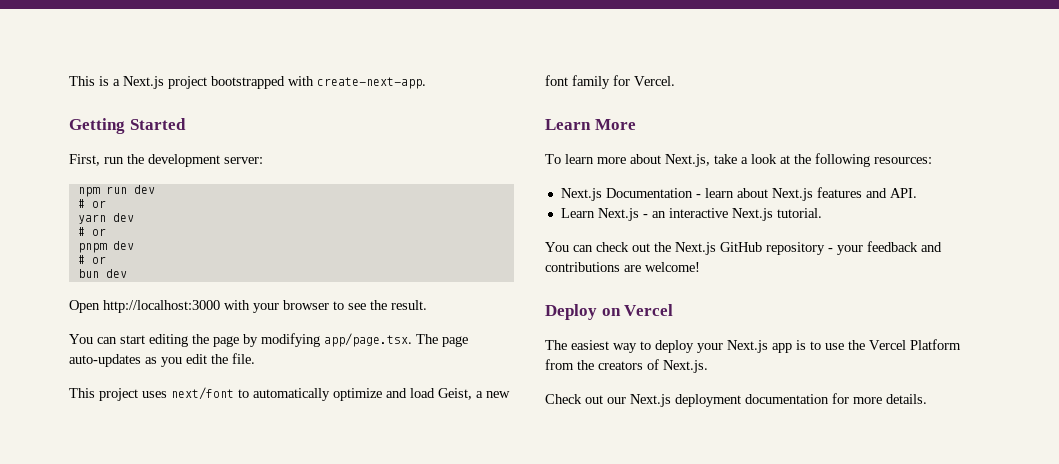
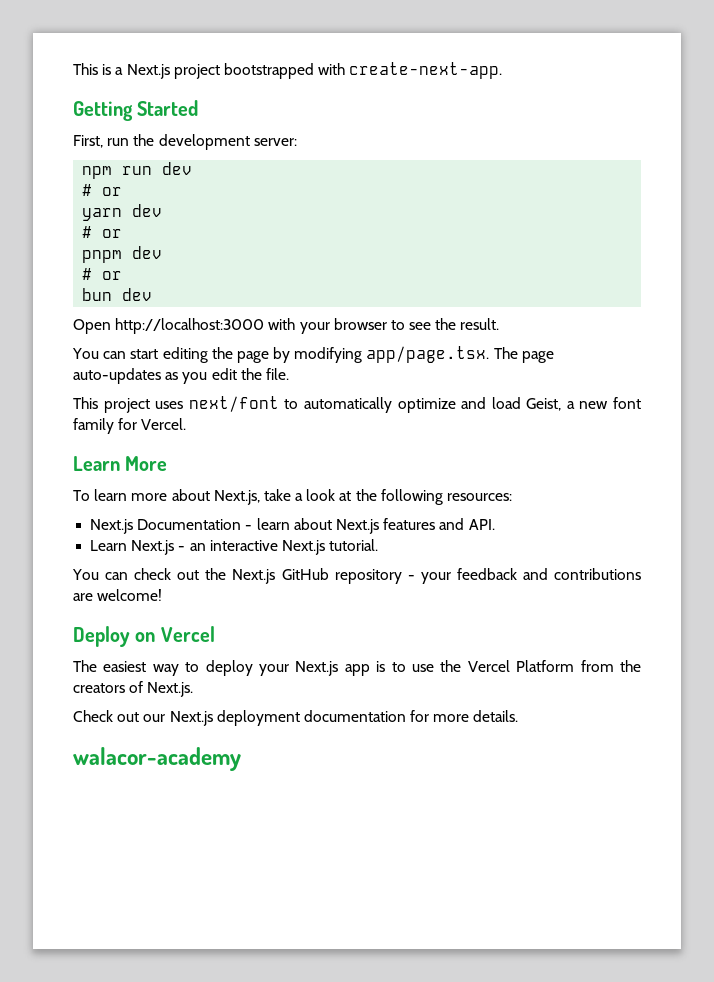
+ walacor-academy

